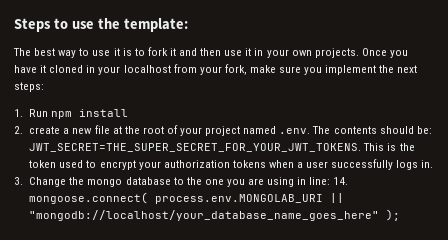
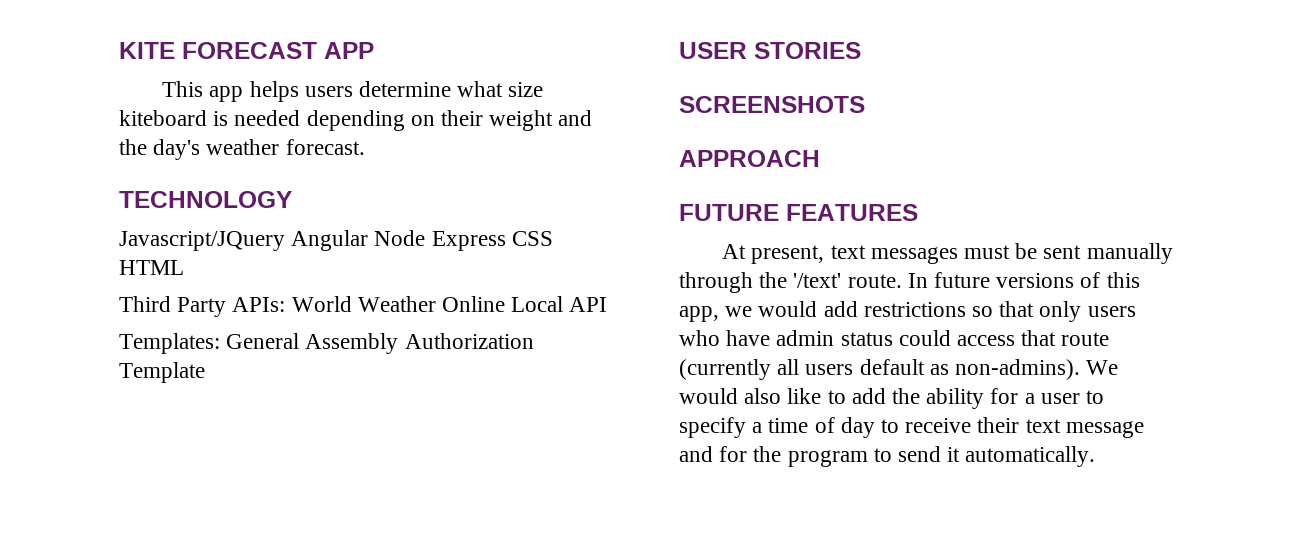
- Steps to use the template:
- The best way to use it is to fork it and then use it in your own projects. Once you have it cloned in your localhost from your fork, make sure you implement the next steps:
- 1. Run npm install
- 2. create a new file at the root of your project named .env. The contents should be: JWT_SECRET=THE_SUPER_SECRET_FOR_YOUR_JWT_TOKENS. This is the token used to encrypt your authorization tokens when a user successfully logs in.
- 3. Change the mongo database to the one you are using in line: 14. mongoose.connect( process.env.MONGOLAB_URI || "mongodb://localhost/your_database_name_goes_here" );
+ KITE FORECAST APP
+ This app helps users determine what size kiteboard is needed depending on their weight and the day's weather forecast.
+ TECHNOLOGY
+ Javascript/JQuery Angular Node Express CSS HTML
+ Third Party APIs: World Weather Online Local API
+ Templates: General Assembly Authorization Template
+ USER STORIES
+ SCREENSHOTS
+ APPROACH
+ FUTURE FEATURES
+ At present, text messages must be sent manually through the '/text' route. In future versions of this app, we would add restrictions so that only users who have admin status could access that route (currently all users default as non-admins). We would also like to add the ability for a user to specify a time of day to receive their text message and for the program to send it automatically.

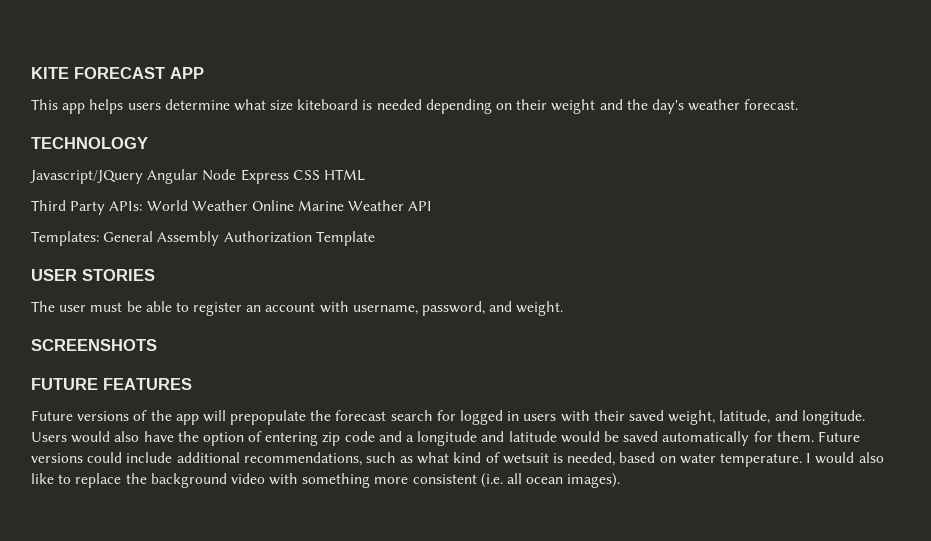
- Third Party APIs: World Weather Online Local API
+ Third Party APIs: World Weather Online Marine Weather API
+ The user must be able to register an account with username, password, and weight.
- APPROACH
- At present, text messages must be sent manually through the '/text' route. In future versions of this app, we would add restrictions so that only users who have admin status could access that route (currently all users default as non-admins). We would also like to add the ability for a user to specify a time of day to receive their text message and for the program to send it automatically.
+ Future versions of the app will prepopulate the forecast search for logged in users with their saved weight, latitude, and longitude. Users would also have the option of entering zip code and a longitude and latitude would be saved automatically for them. Future versions could include additional recommendations, such as what kind of wetsuit is needed, based on water temperature. I would also like to replace the background video with something more consistent (i.e. all ocean images).

